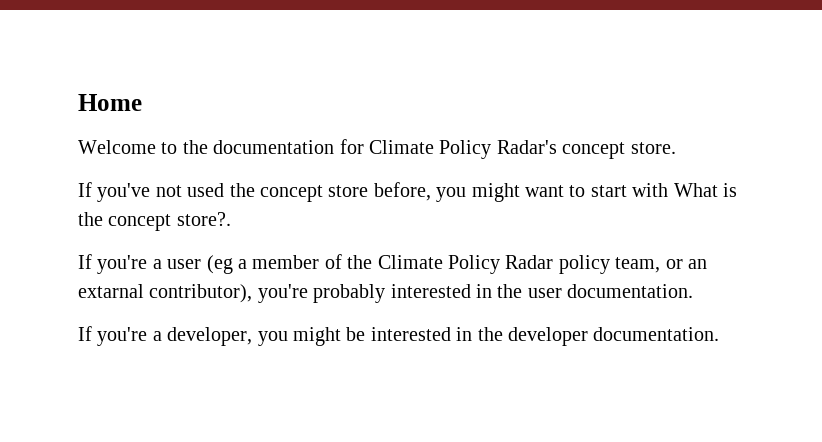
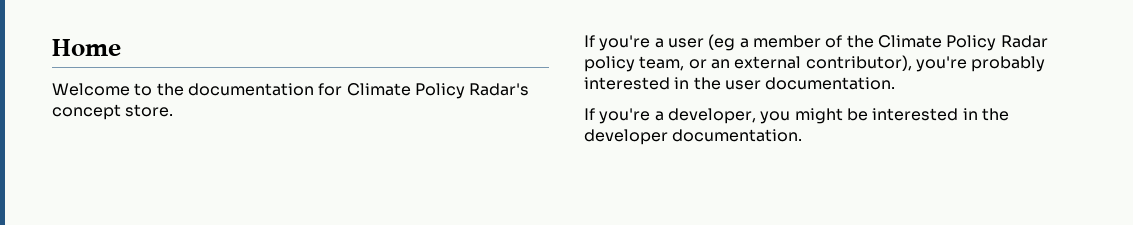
- If you've not used the concept store before, you might want to start with What is the concept store?.
- If you're a user (eg a member of the Climate Policy Radar policy team, or an extarnal contributor), you're probably interested in the user documentation.
+ If you're a user (eg a member of the Climate Policy Radar policy team, or an external contributor), you're probably interested in the user documentation.

